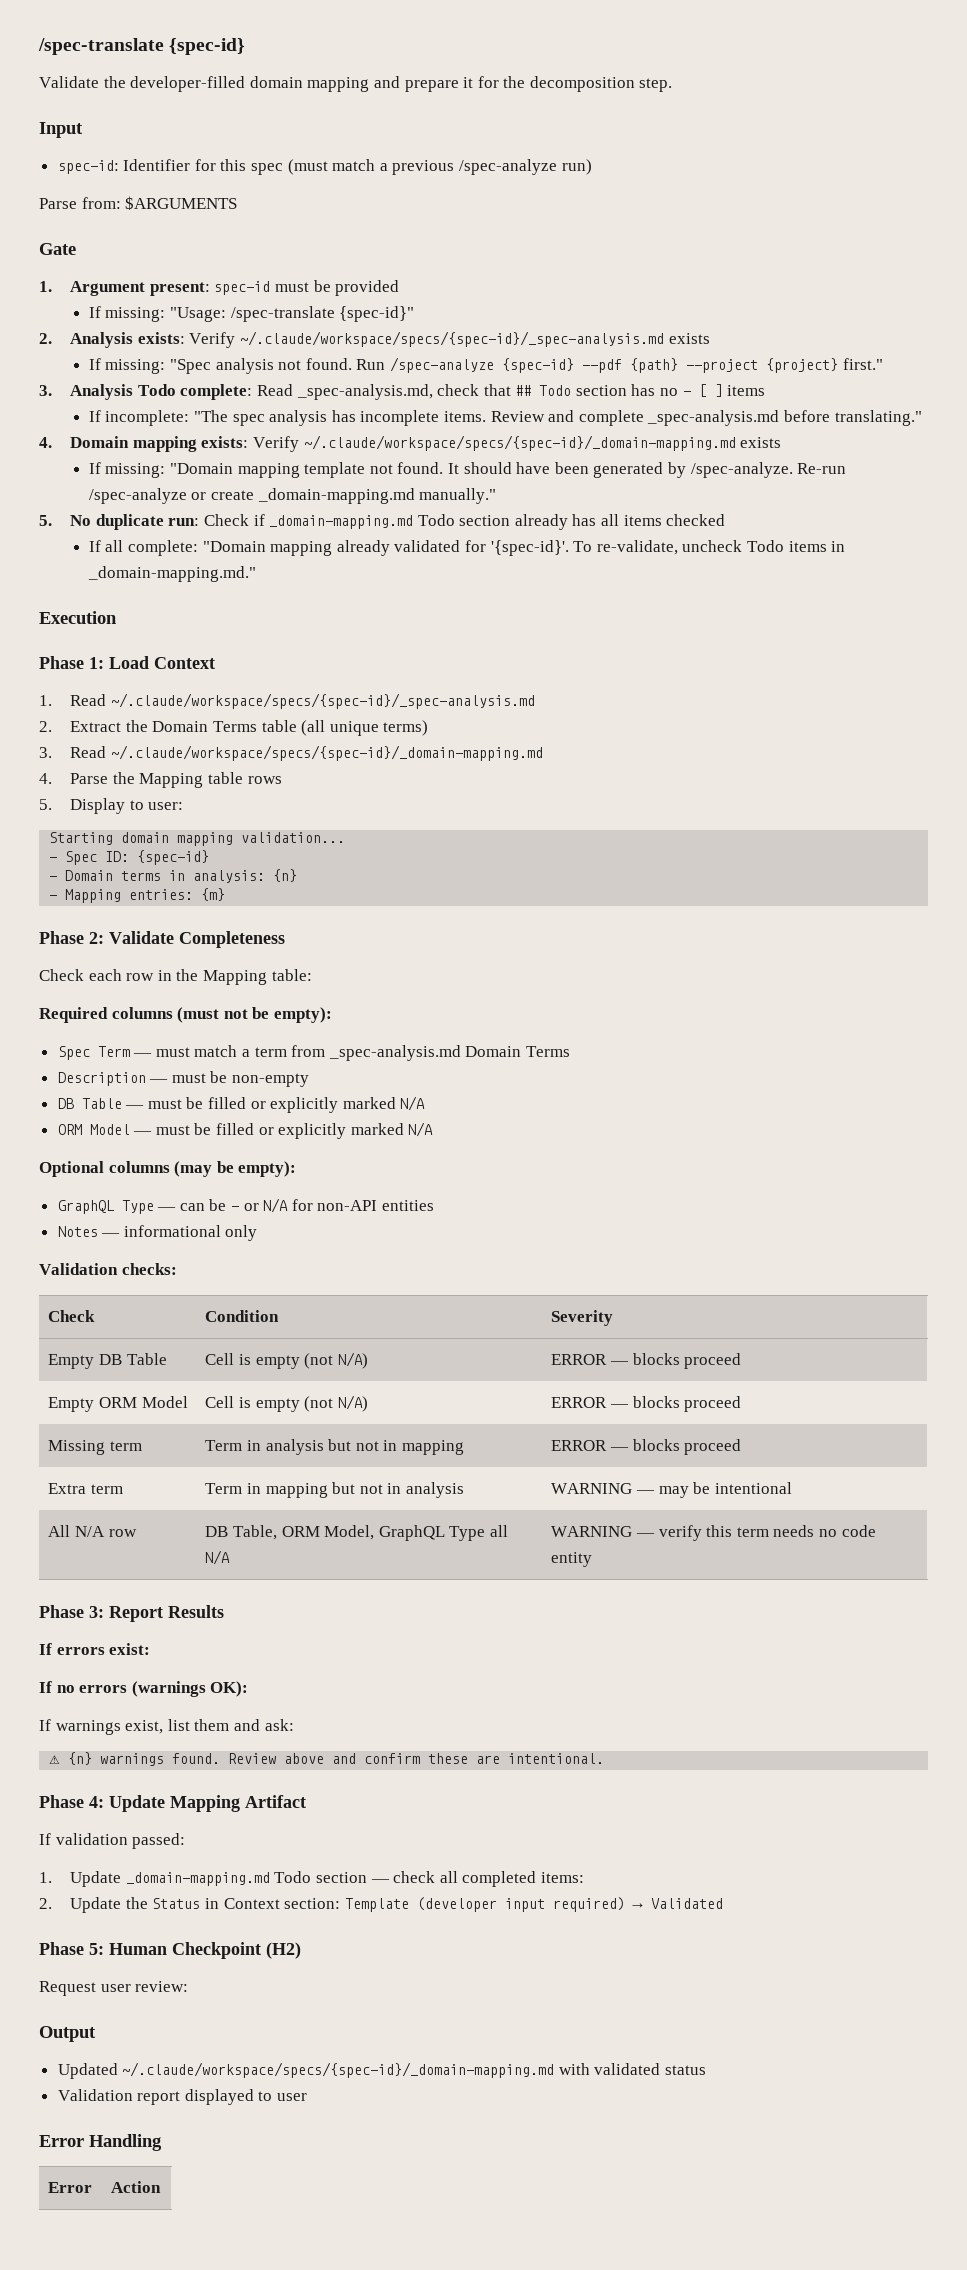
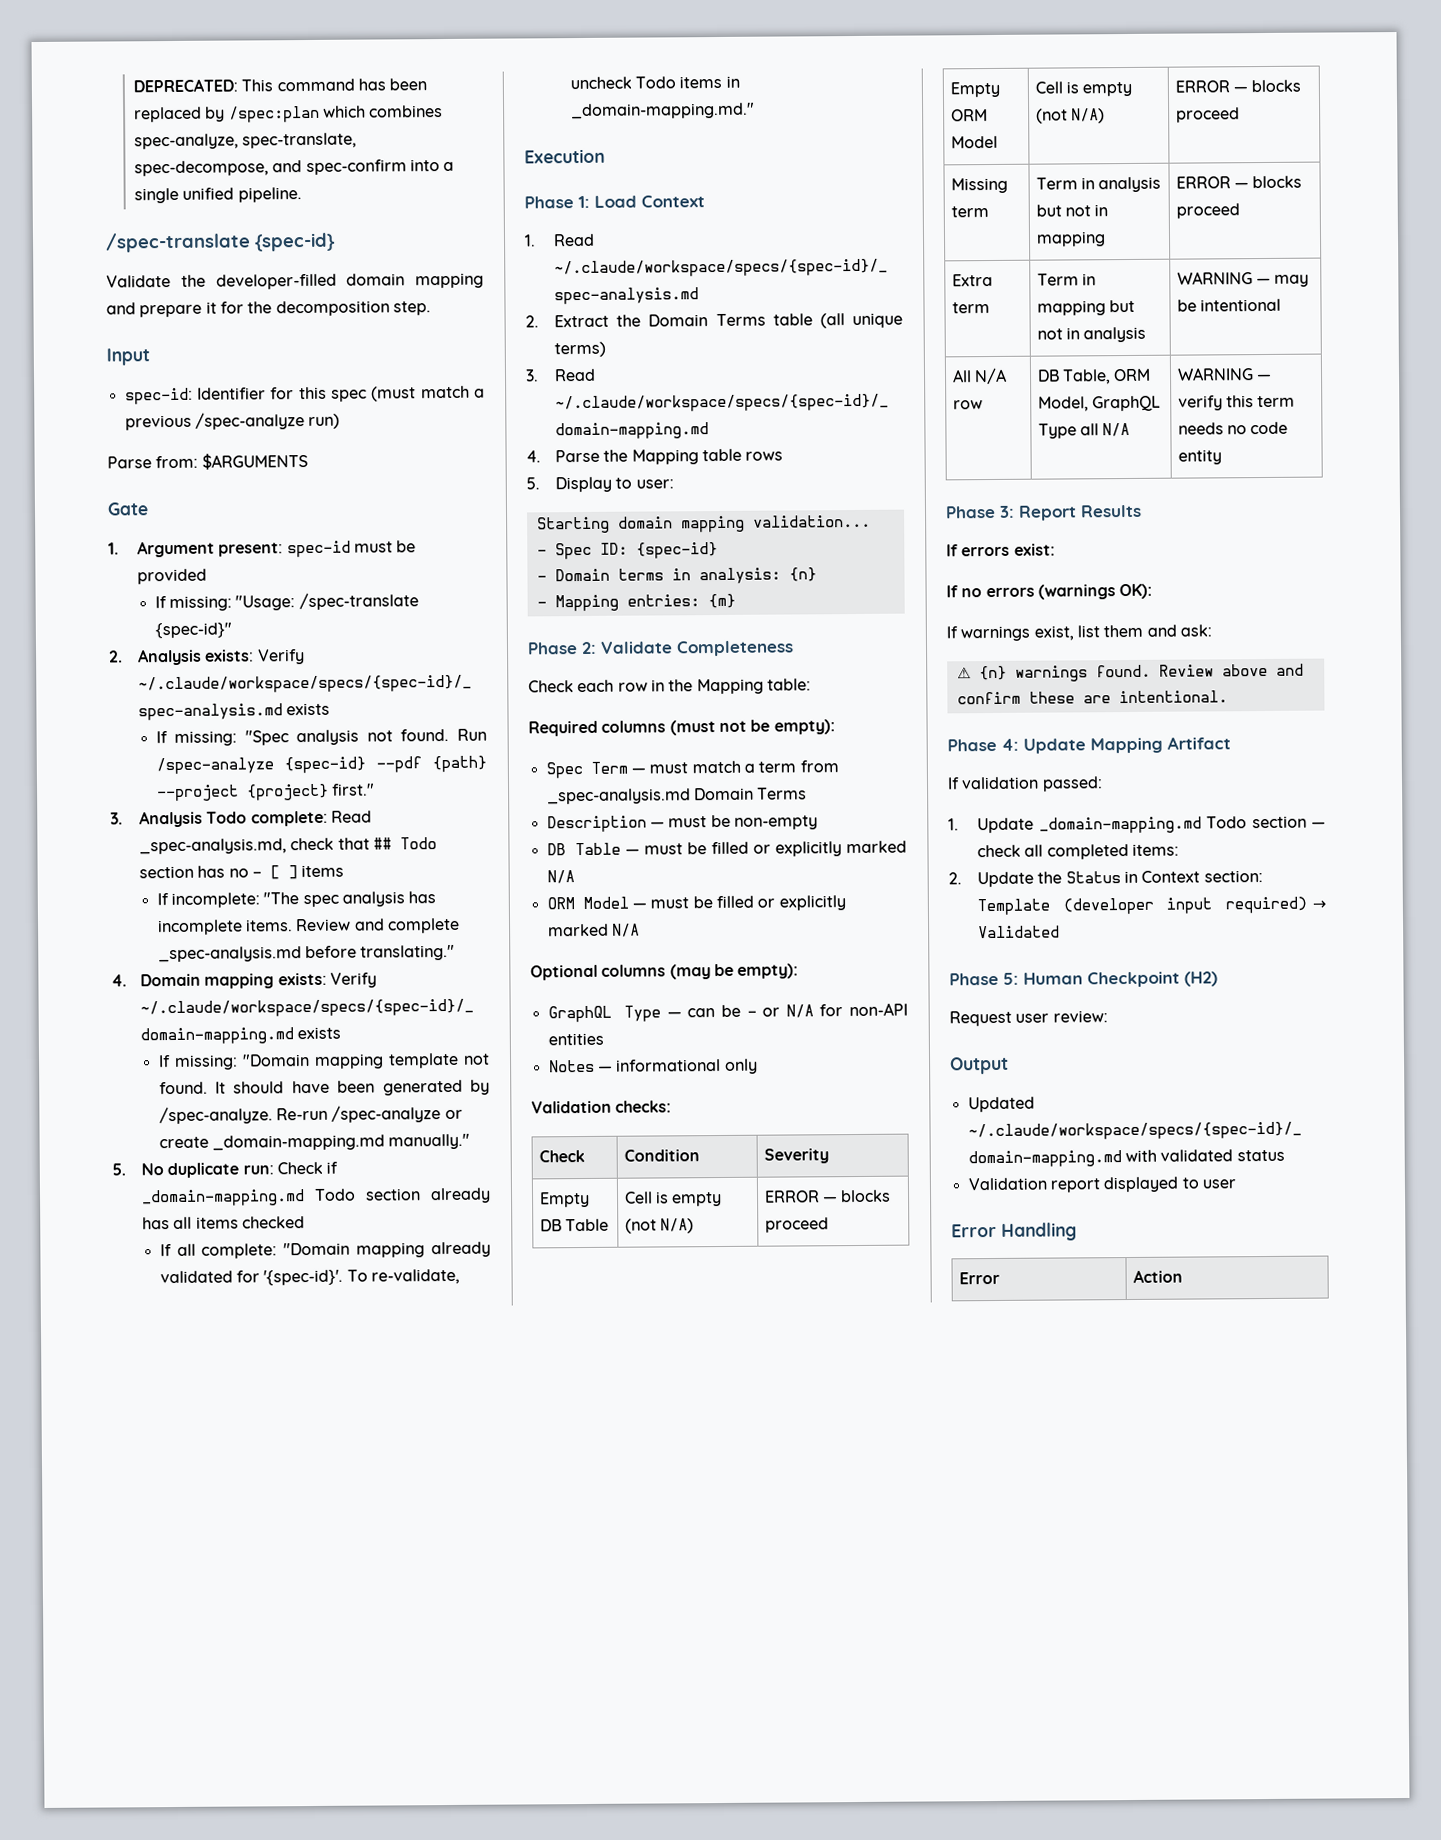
+ DEPRECATED: This command has been replaced by /spec:plan which combines spec-analyze, spec-translate, spec-decompose, and spec-confirm into a single unified pipeline.

